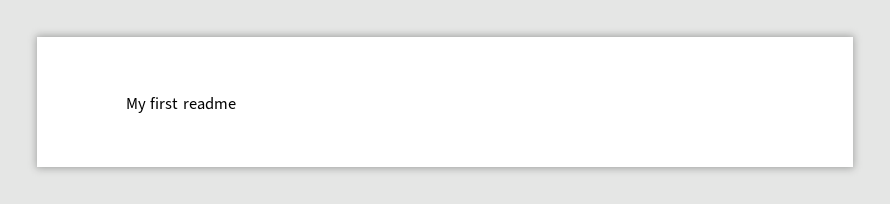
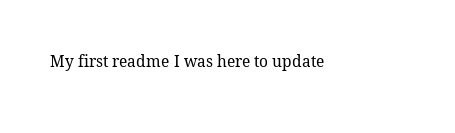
- My first readme
+ My first readme I was here to update

